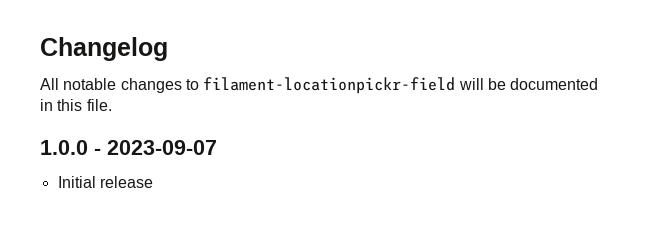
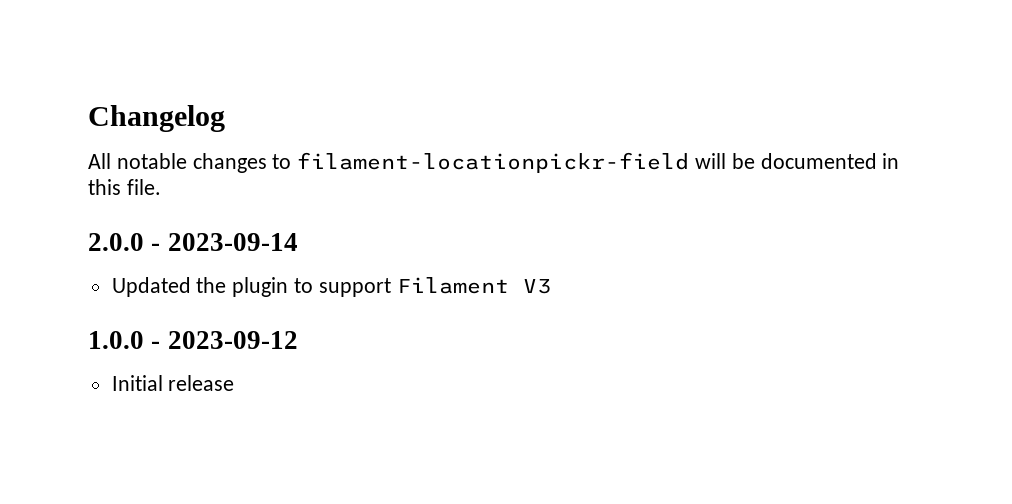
+ 2.0.0 - 2023-09-14
+ Updated the plugin to support Filament V3
- 1.0.0 - 2023-09-07
+ 1.0.0 - 2023-09-12

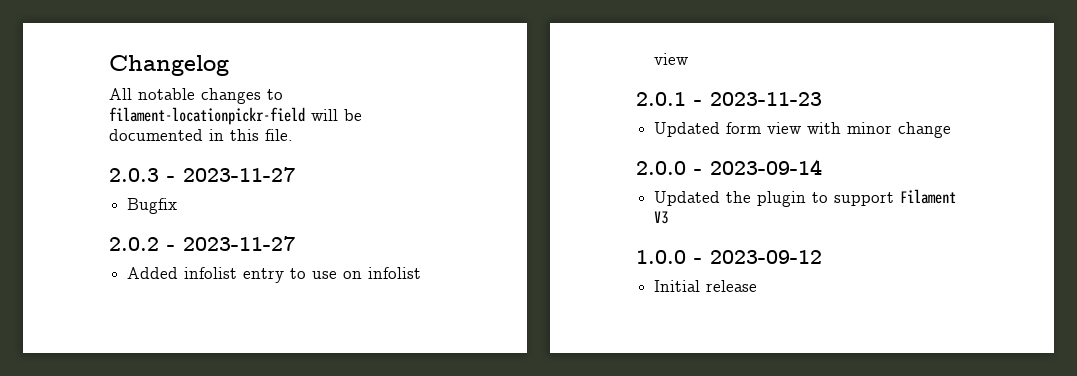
+ 2.0.3 - 2023-11-27
+ Bugfix
+ 2.0.2 - 2023-11-27
+ Added infolist entry to use on infolist view
+ 2.0.1 - 2023-11-23
+ Updated form view with minor change

